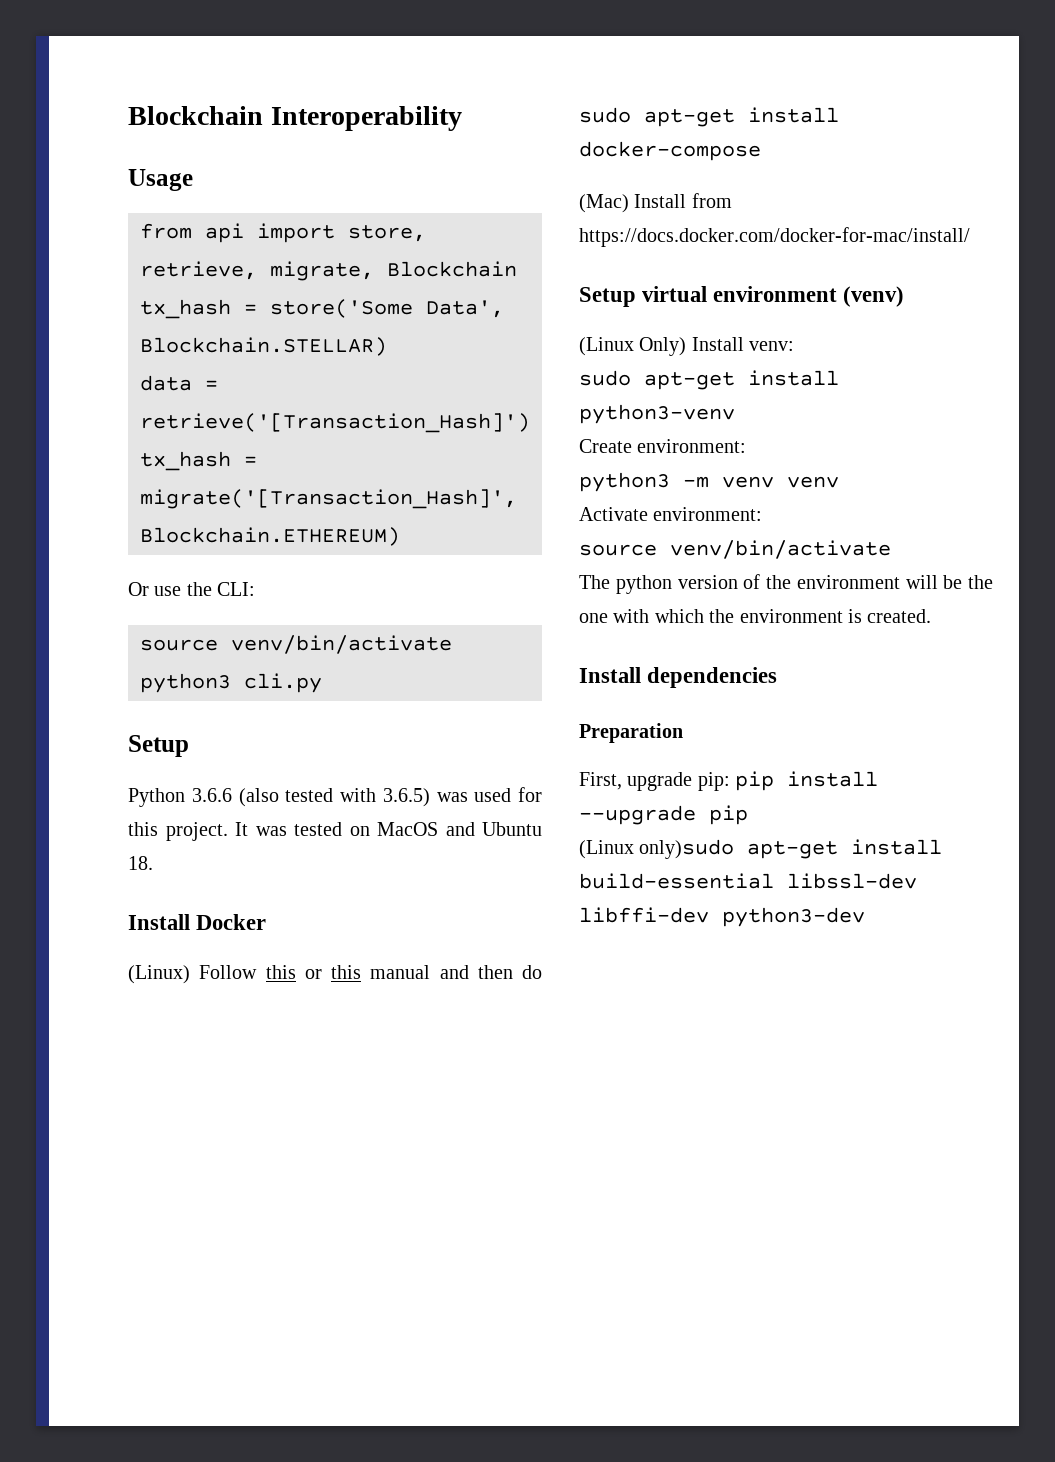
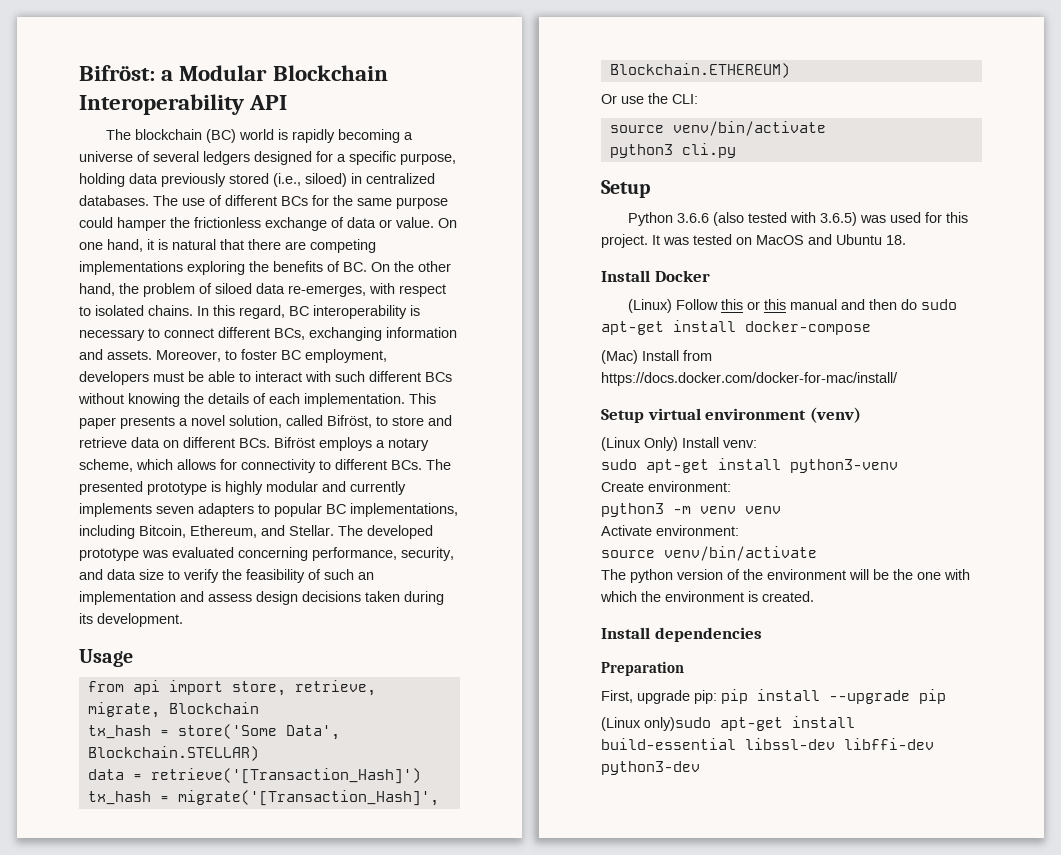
- Blockchain Interoperability
+ Bifröst: a Modular Blockchain Interoperability API
+ The blockchain (BC) world is rapidly becoming a universe of several ledgers designed for a specific purpose, holding data previously stored (i.e., siloed) in centralized databases. The use of different BCs for the same purpose could hamper the frictionless exchange of data or value. On one hand, it is natural that there are competing implementations exploring the benefits of BC. On the other hand, the problem of siloed data re-emerges, with respect to isolated chains. In this regard, BC interoperability is necessary to connect different BCs, exchanging information and assets. Moreover, to foster BC employment, developers must be able to interact with such different BCs without knowing the details of each implementation. This paper presents a novel solution, called Bifröst, to store and retrieve data on different BCs. Bifröst employs a notary scheme, which allows for connectivity to different BCs. The presented prototype is highly modular and currently implements seven adapters to popular BC implementations, including Bitcoin, Ethereum, and Stellar. The developed prototype was evaluated concerning performance, security, and data size to verify the feasibility of such an implementation and assess design decisions taken during its development.

